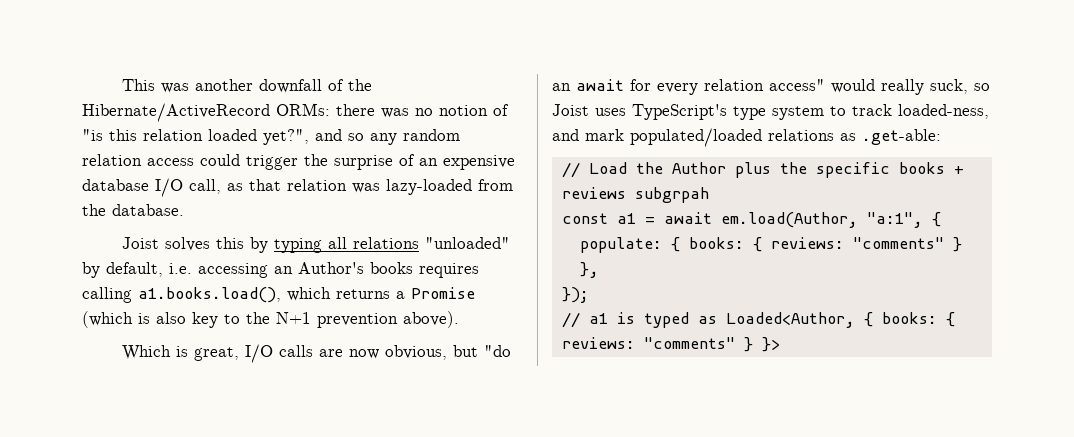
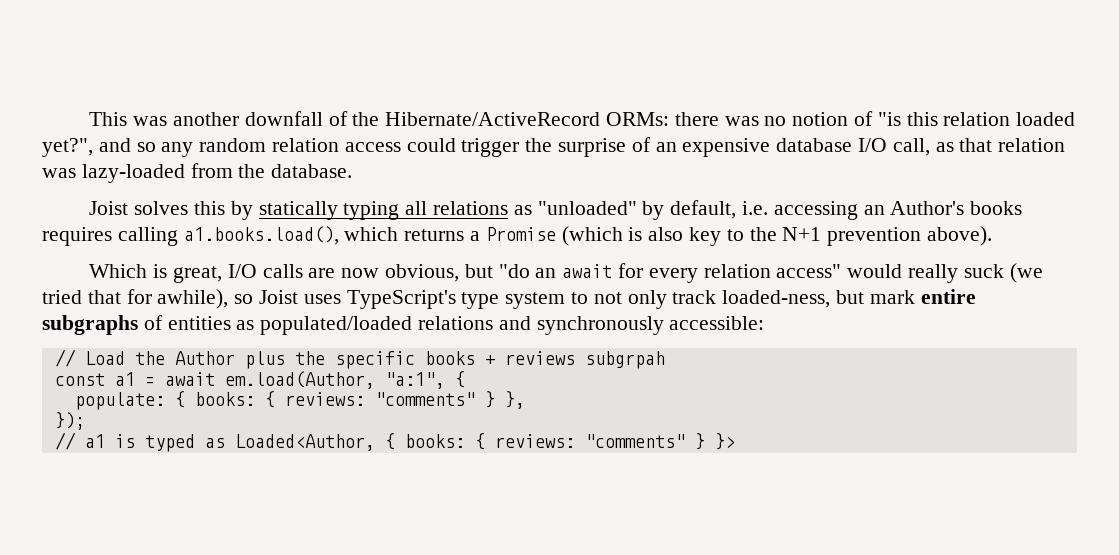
- Joist solves this by typing all relations "unloaded" by default, i.e. accessing an Author's books requires calling a1.books.load(), which returns a Promise (which is also key to the N+1 prevention above).
+ Joist solves this by statically typing all relations as "unloaded" by default, i.e. accessing an Author's books requires calling a1.books.load(), which returns a Promise (which is also key to the N+1 prevention above).
- Which is great, I/O calls are now obvious, but "do an await for every relation access" would really suck, so Joist uses TypeScript's type system to track loaded-ness, and mark populated/loaded relations as .get-able:
+ Which is great, I/O calls are now obvious, but "do an await for every relation access" would really suck (we tried that for awhile), so Joist uses TypeScript's type system to not only track loaded-ness, but mark entire subgraphs of entities as populated/loaded relations and synchronously accessible:

